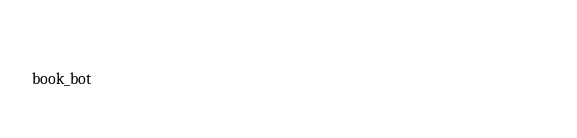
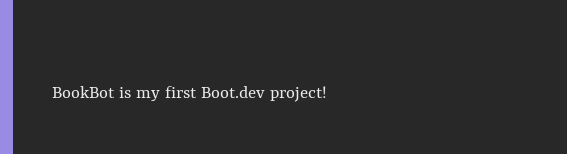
- book_bot
+ BookBot is my first Boot.dev project!

